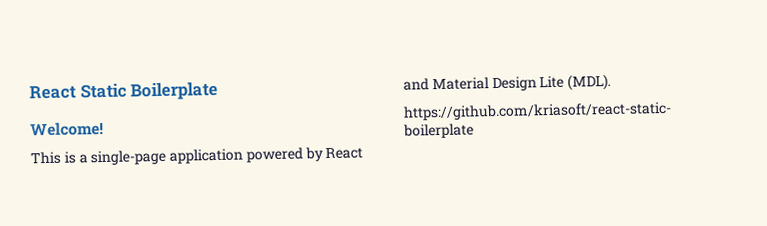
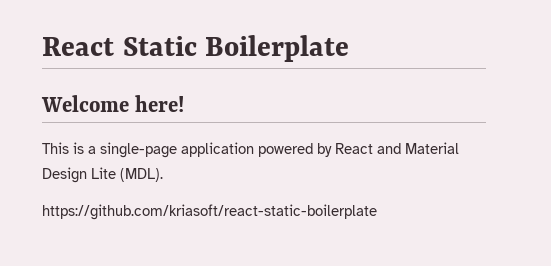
- Welcome!
+ Welcome here!

